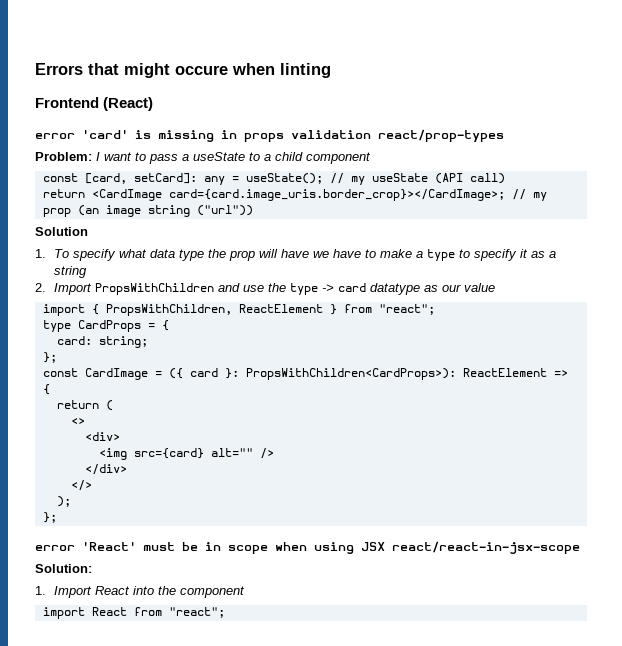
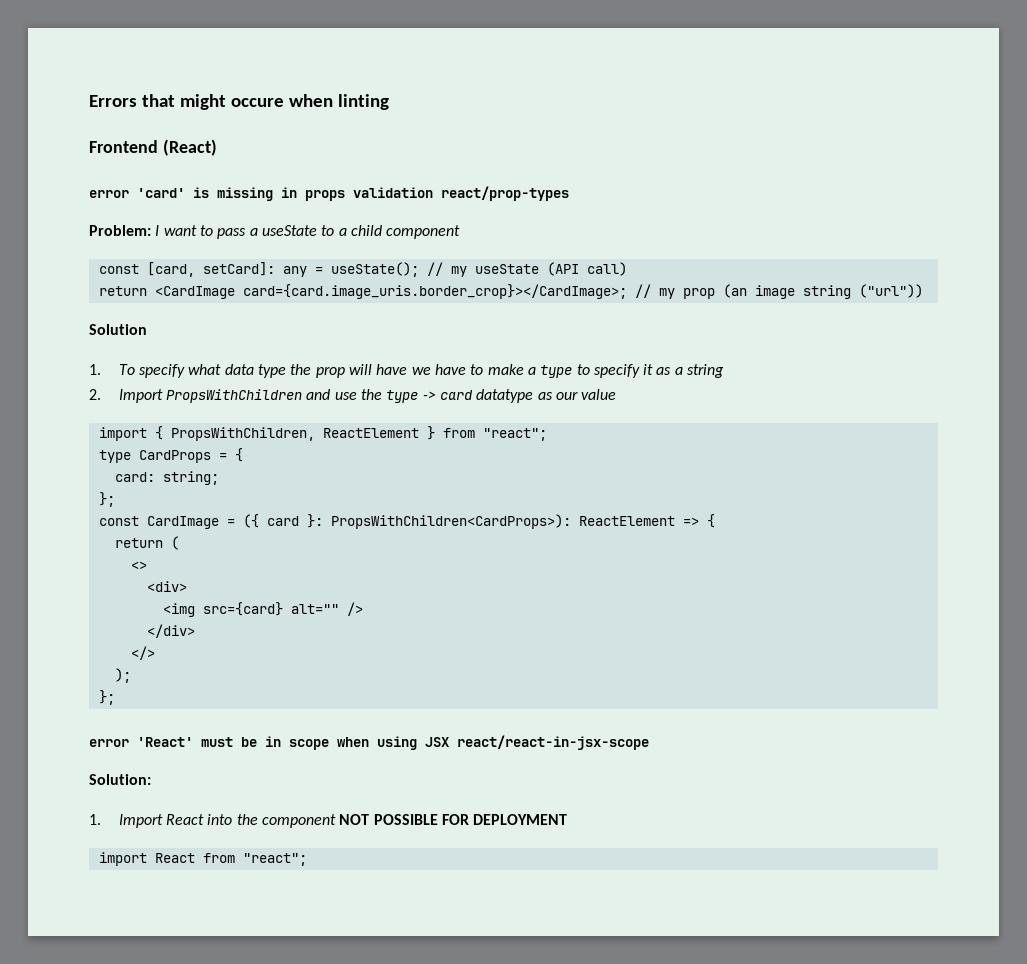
- 1. Import React into the component
+ 1. Import React into the component NOT POSSIBLE FOR DEPLOYMENT

